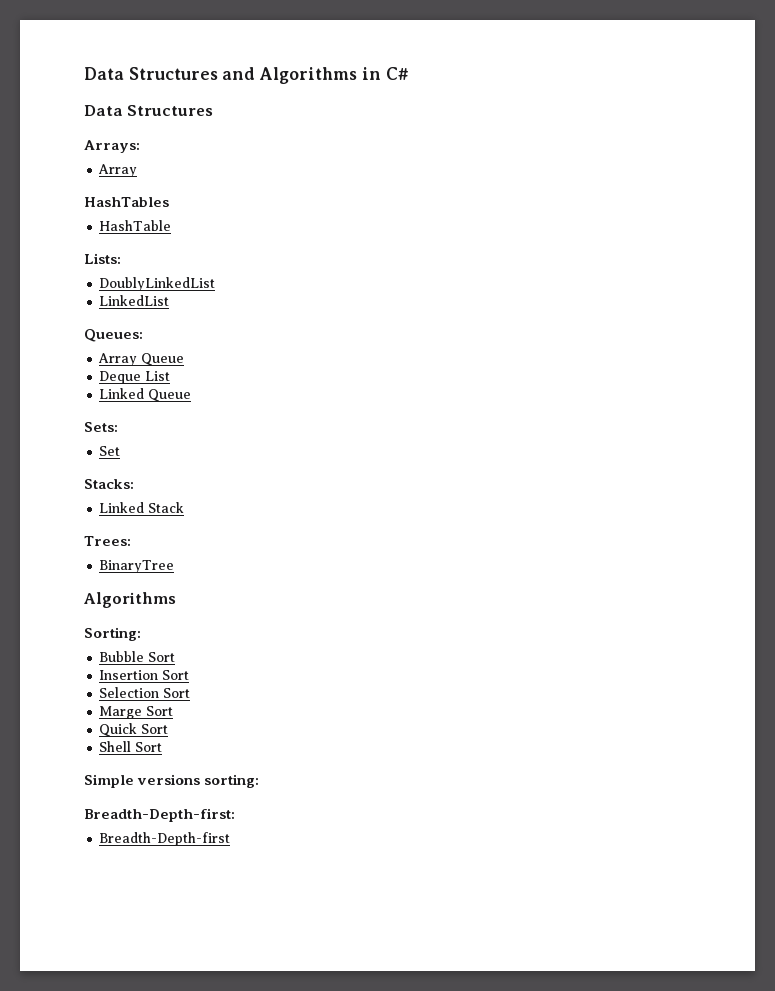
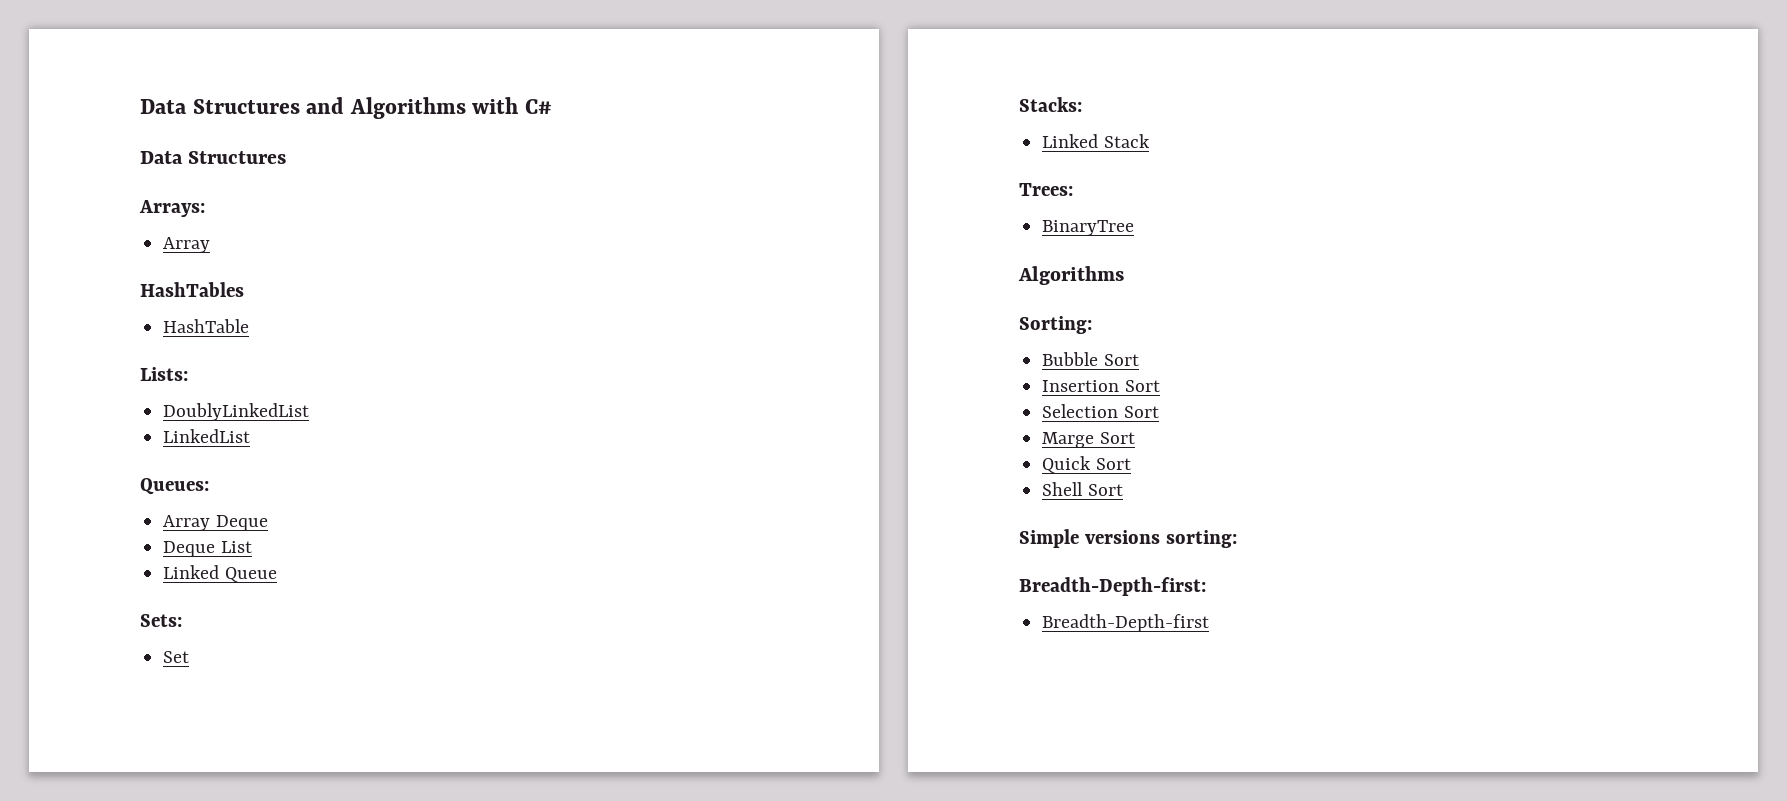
- Data Structures and Algorithms in C#
+ Data Structures and Algorithms with C#
- Array Queue
+ Array Deque

